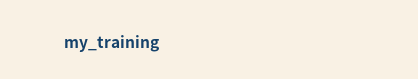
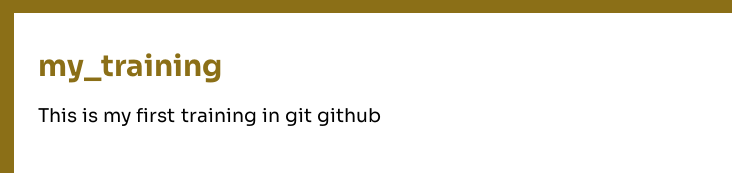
+ This is my first training in git github

